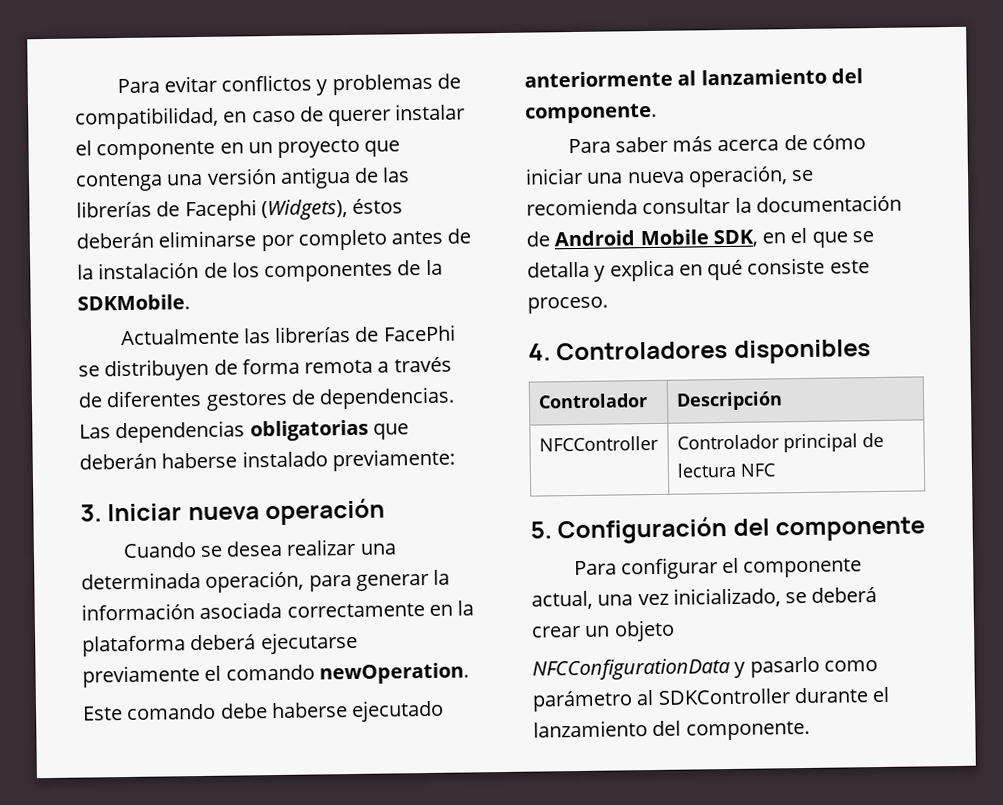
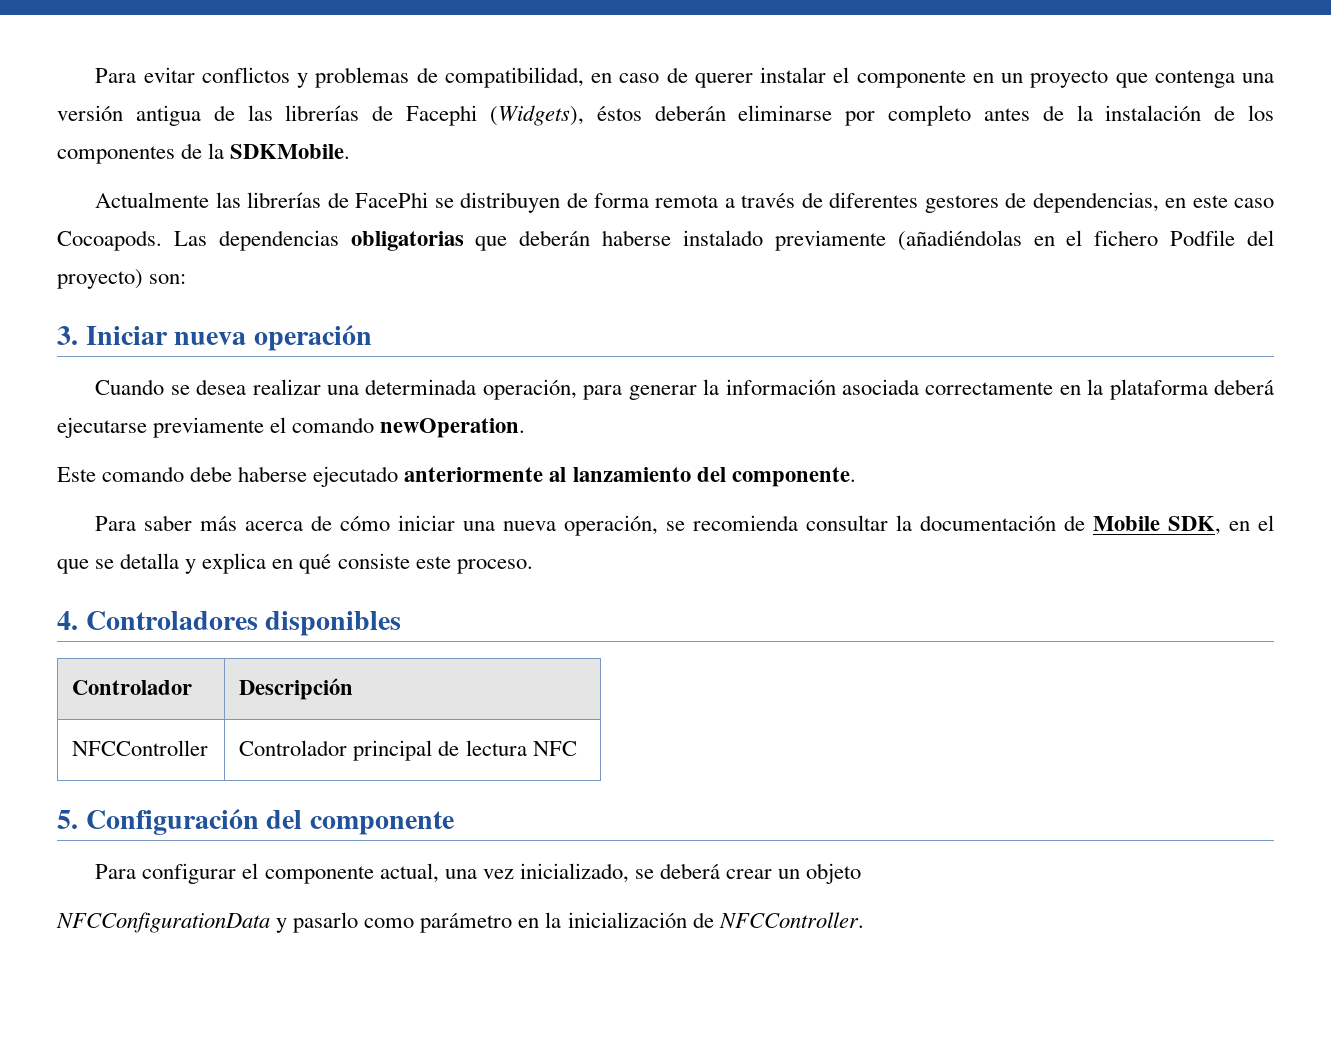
- Actualmente las librerías de FacePhi se distribuyen de forma remota a través de diferentes gestores de dependencias.
+ Actualmente las librerías de FacePhi se distribuyen de forma remota a través de diferentes gestores de dependencias, en este caso Cocoapods.
- Las dependencias obligatorias que deberán haberse instalado previamente:
+ Las dependencias obligatorias que deberán haberse instalado previamente (añadiéndolas en el fichero Podfile del proyecto) son:
- Para saber más acerca de cómo iniciar una nueva operación, se recomienda consultar la documentación de Android Mobile SDK, en el que se detalla y explica en qué consiste este proceso.
+ Para saber más acerca de cómo iniciar una nueva operación, se recomienda consultar la documentación de Mobile SDK, en el que se detalla y explica en qué consiste este proceso.
- NFCConfigurationData y pasarlo como parámetro al SDKController durante el lanzamiento del componente.
+ NFCConfigurationData y pasarlo como parámetro en la inicialización de NFCController.

